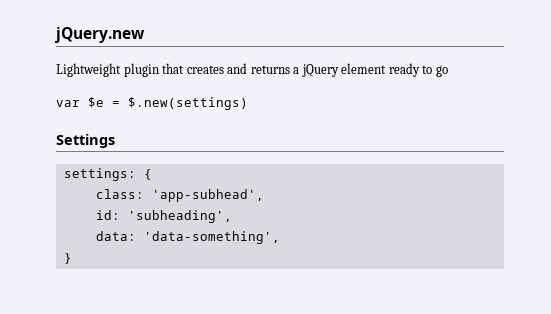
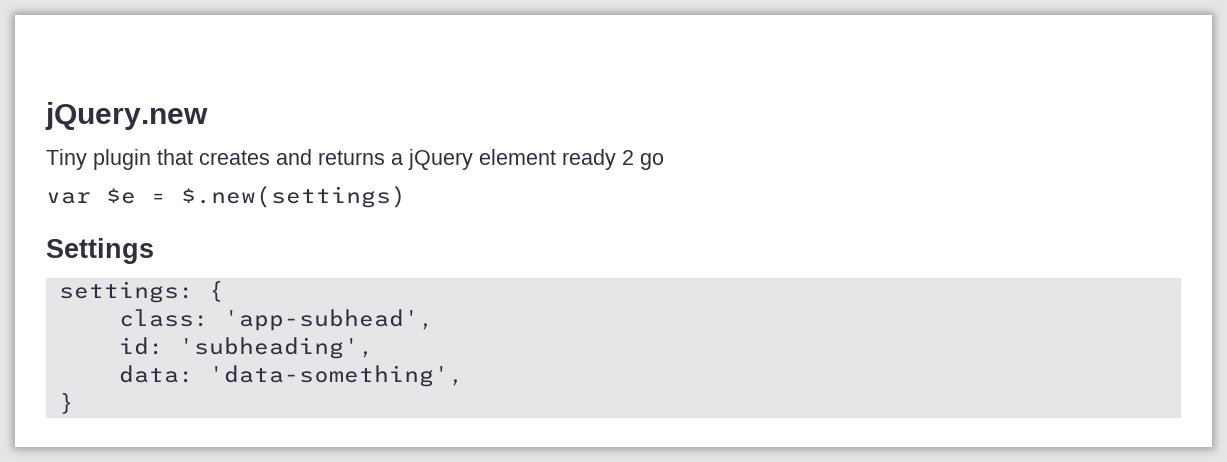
- Lightweight plugin that creates and returns a jQuery element ready to go
+ Tiny plugin that creates and returns a jQuery element ready 2 go

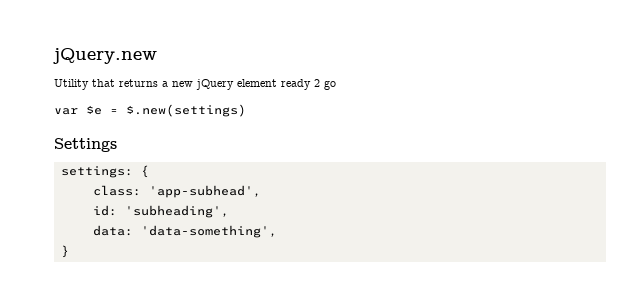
- Tiny plugin that creates and returns a jQuery element ready 2 go
+ Utility that returns a new jQuery element ready 2 go

